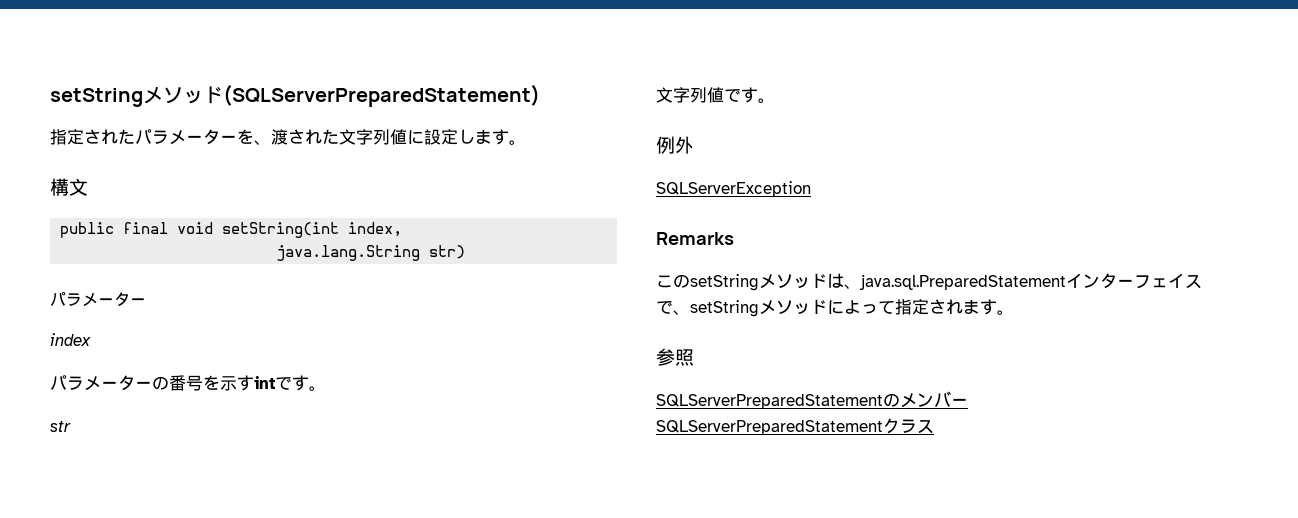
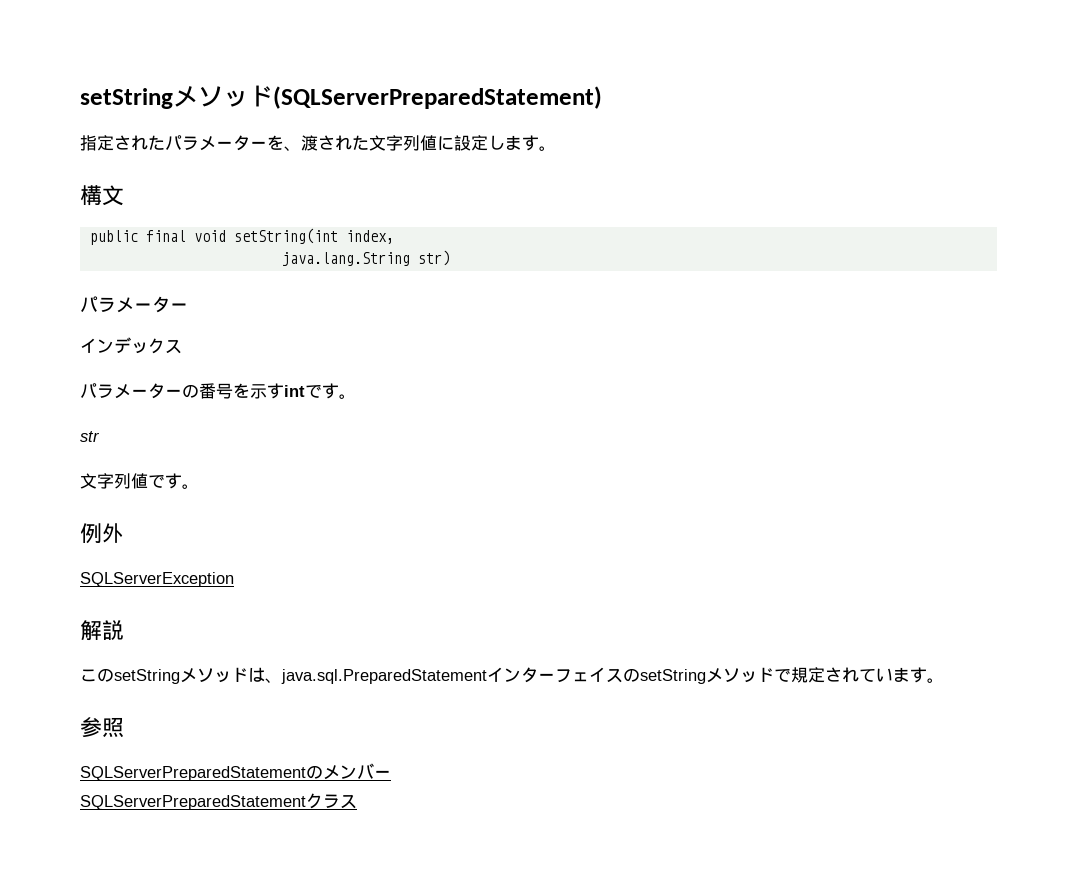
- index
+ インデックス
- Remarks
+ 解説
- このsetStringメソッドは、java.sql.PreparedStatementインターフェイスで、setStringメソッドによって指定されます。
+ このsetStringメソッドは、java.sql.PreparedStatementインターフェイスのsetStringメソッドで規定されています。

